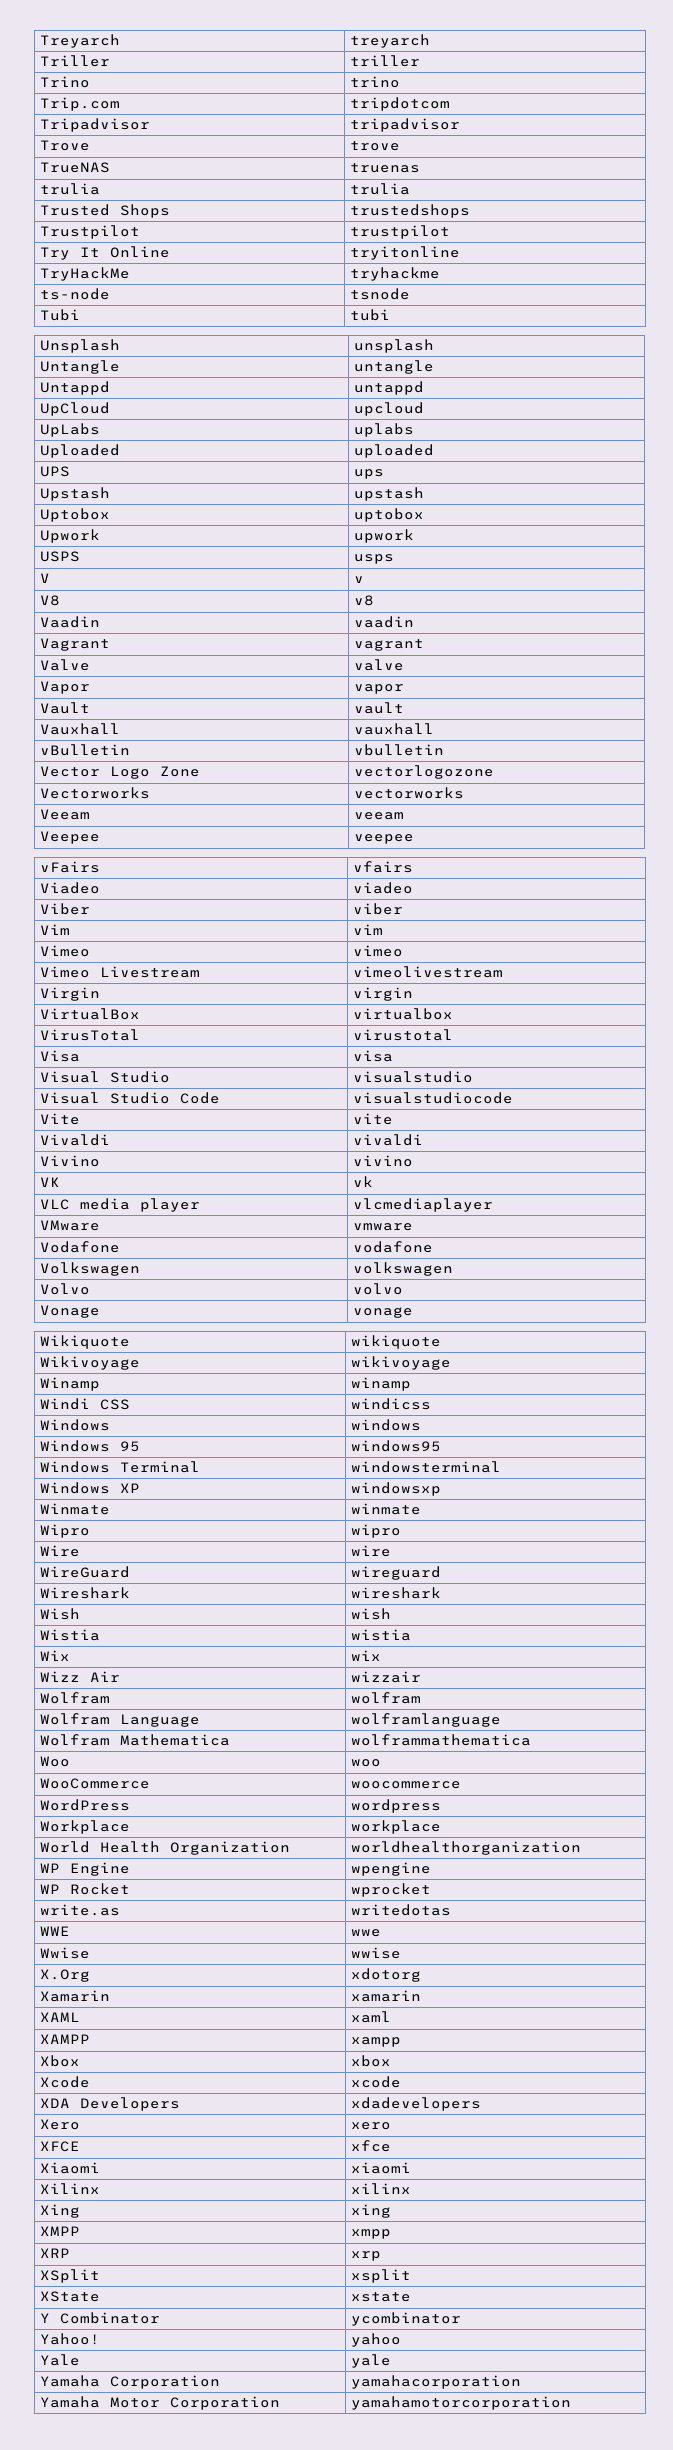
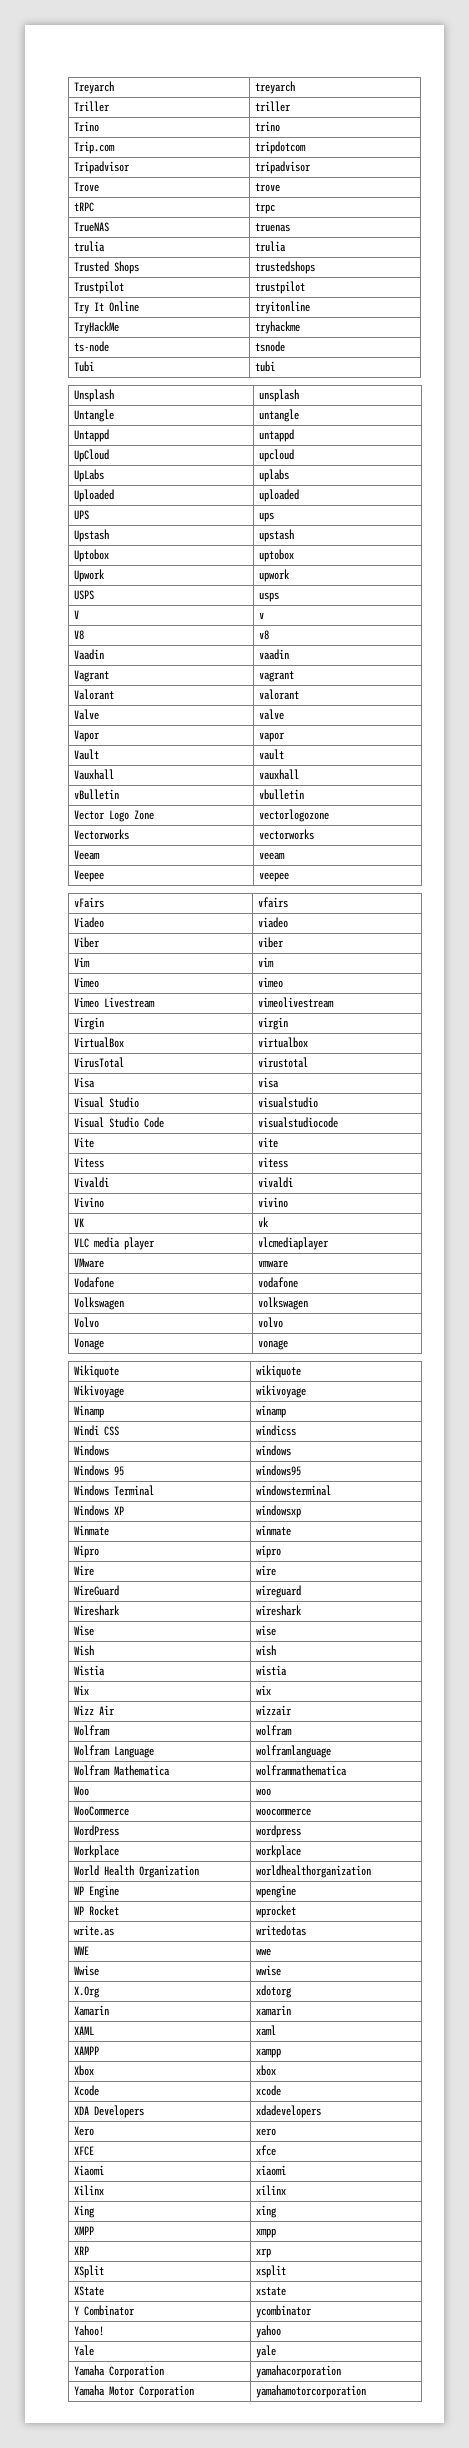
+ tRPC | trpc
+ Valorant | valorant
+ Vitess | vitess
+ Wise | wise

